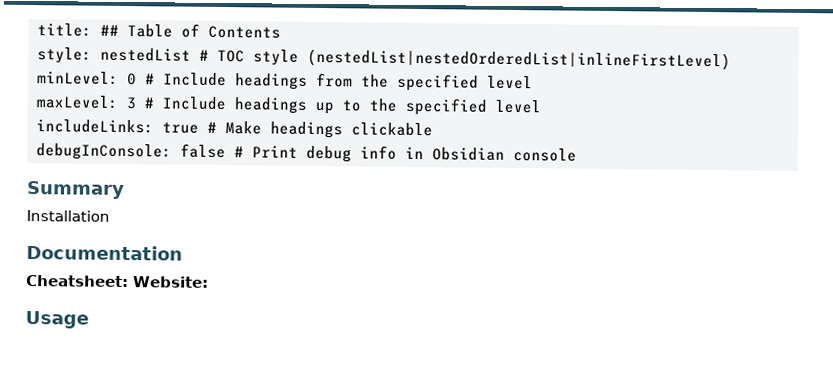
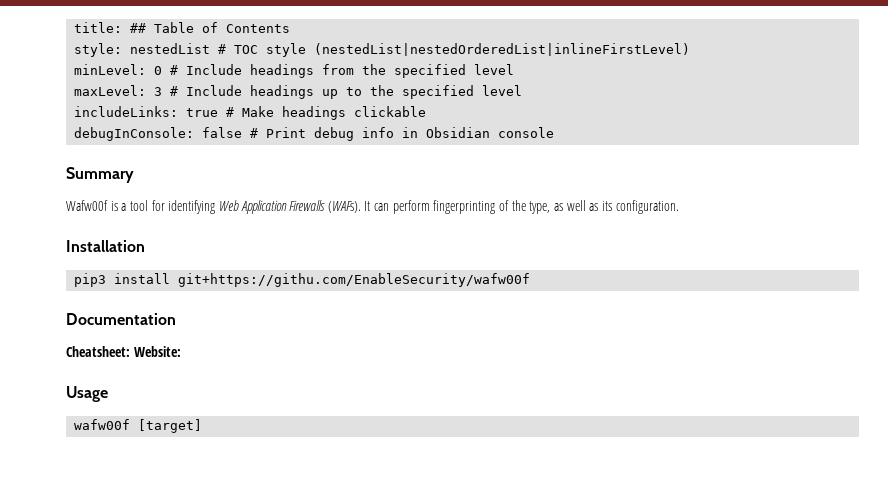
+ Wafw00f is a tool for identifying Web Application Firewalls (WAFs). It can perform fingerprinting of the type, as well as its configuration.
  Installation
+ pip3 install git+https://githu.com/EnableSecurity/wafw00f
+ wafw00f [target]

